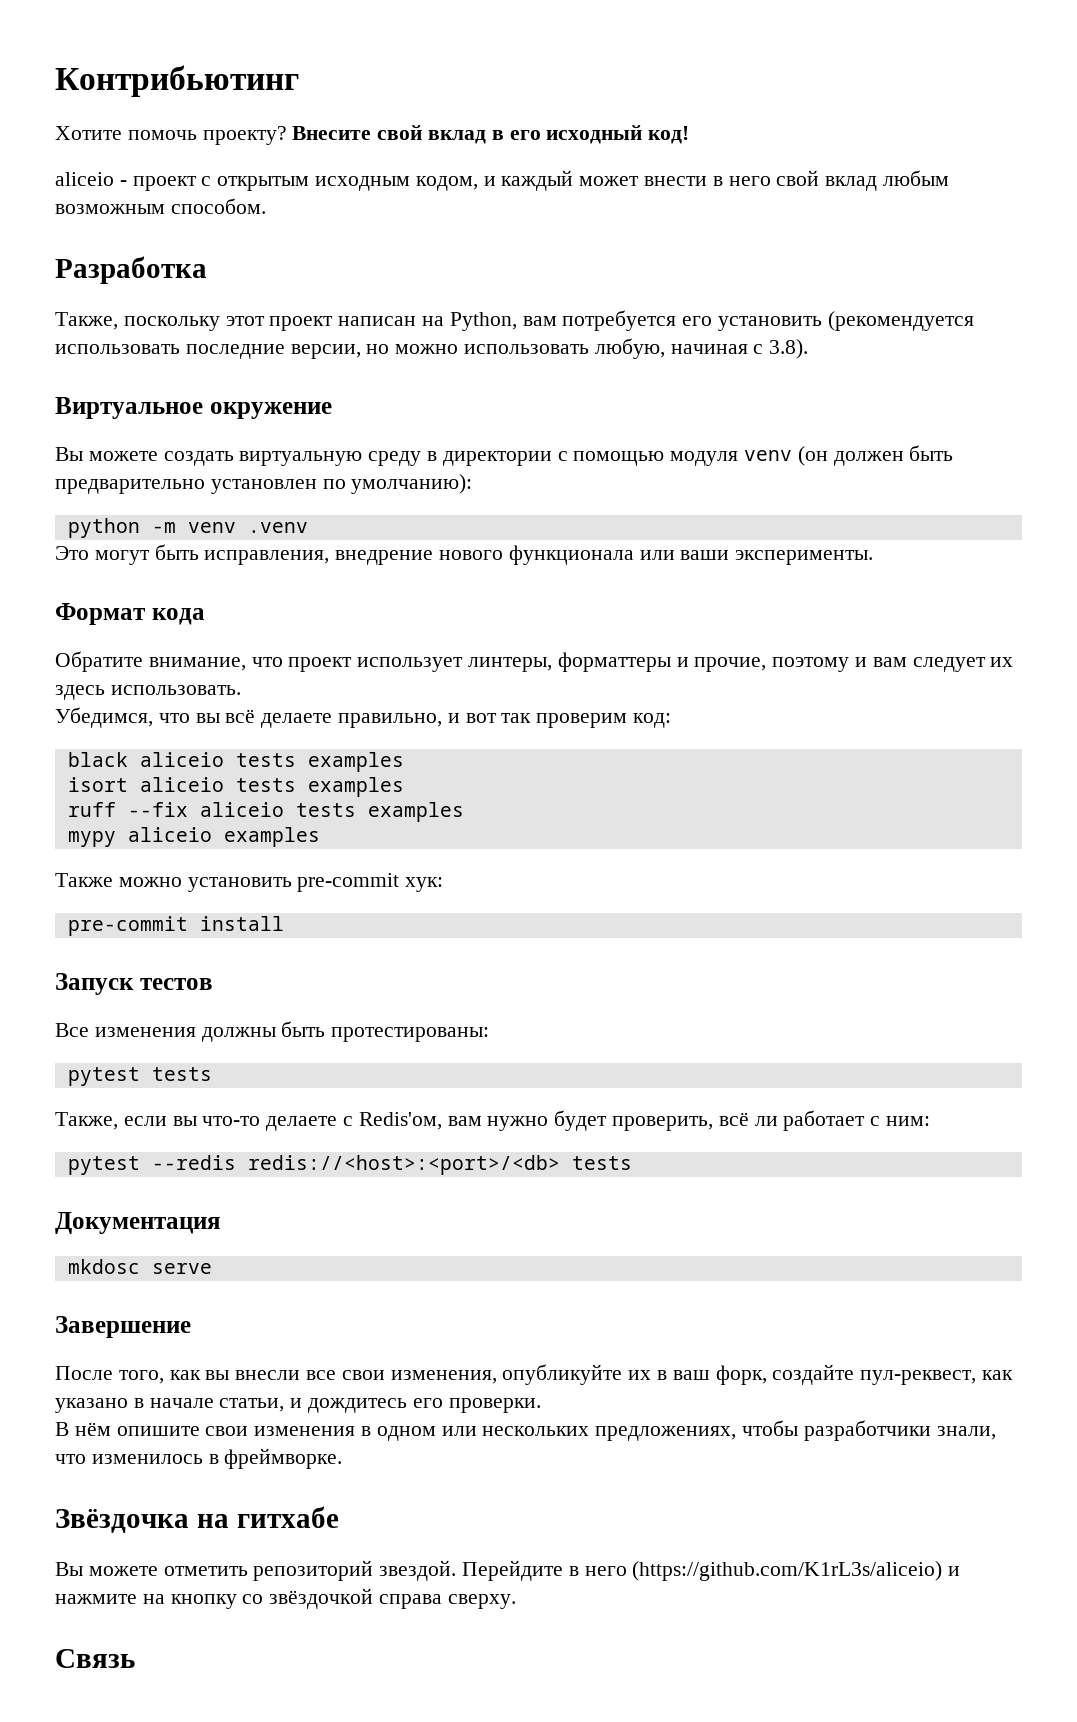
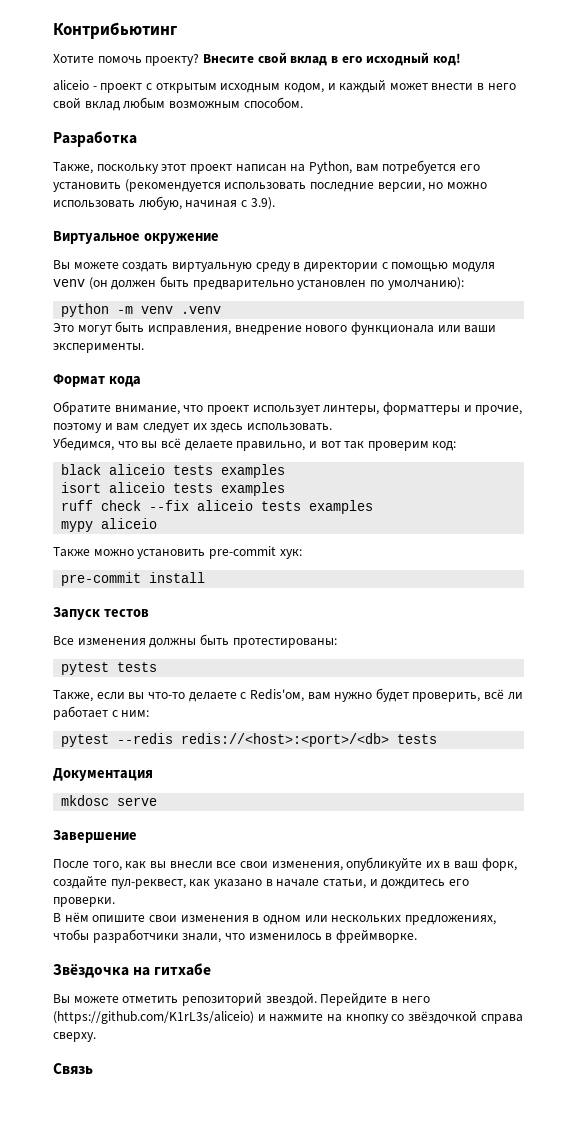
- Также, поскольку этот проект написан на Python, вам потребуется его установить (рекомендуется использовать последние версии, но можно использовать любую, начиная с 3.8).
+ Также, поскольку этот проект написан на Python, вам потребуется его установить (рекомендуется использовать последние версии, но можно использовать любую, начиная с 3.9).
- ruff --fix aliceio tests examples
+ ruff check --fix aliceio tests examples
- mypy aliceio examples
+ mypy aliceio

